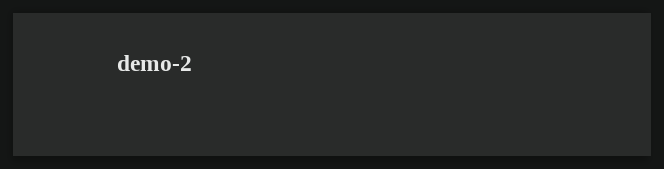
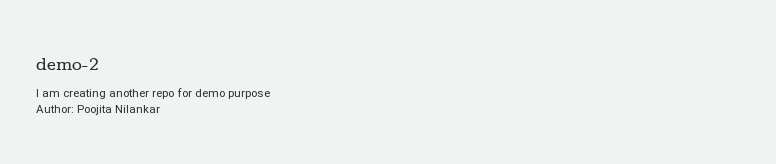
+ I am creating another repo for demo purpose
+ Author: Poojita Nilankar

